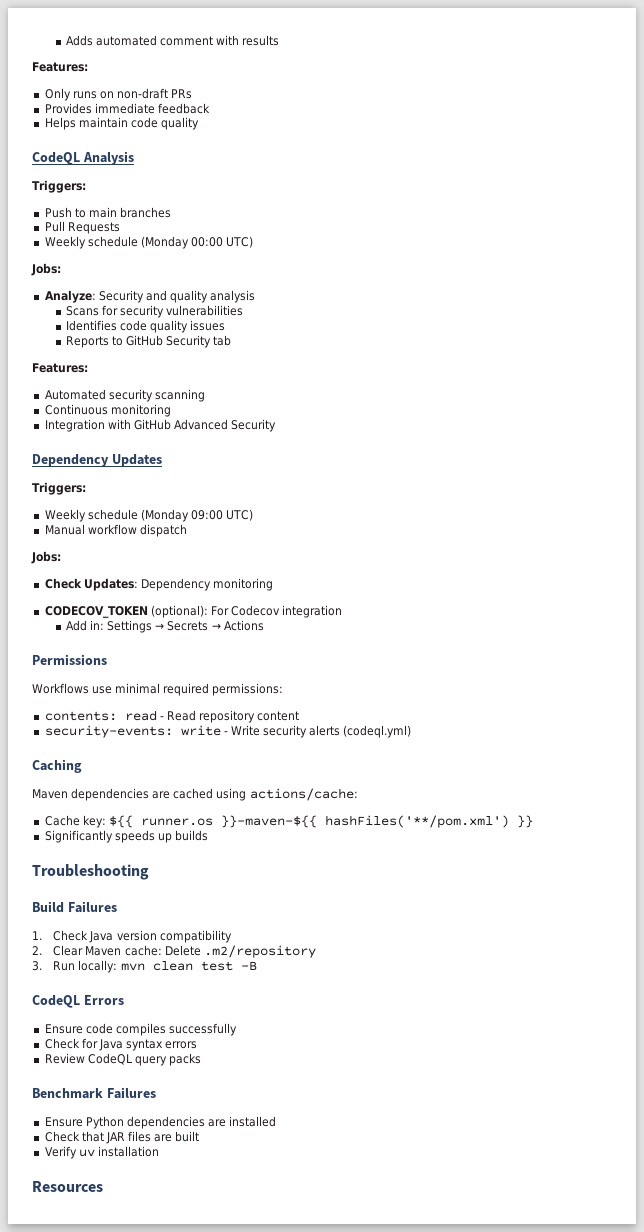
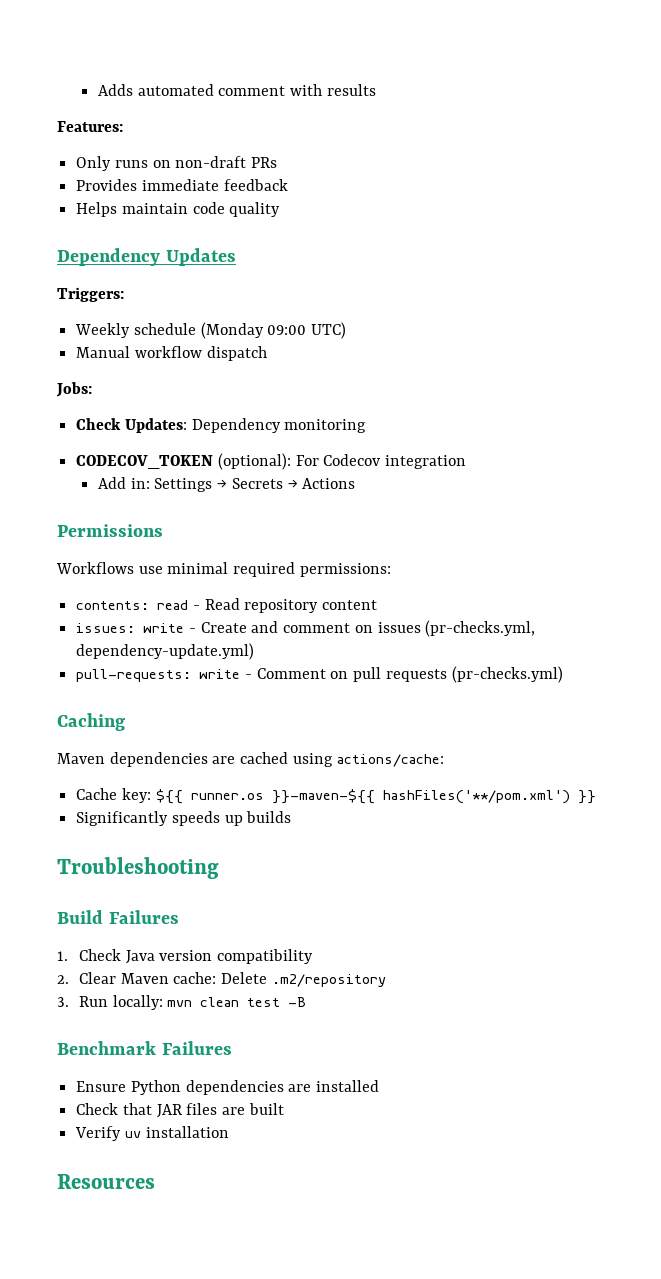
- CodeQL Analysis
- Triggers:
- Push to main branches
- Pull Requests
- Weekly schedule (Monday 00:00 UTC)
- Jobs:
- Analyze: Security and quality analysis
- Scans for security vulnerabilities
- Identifies code quality issues
- Reports to GitHub Security tab
- Features:
- Automated security scanning
- Continuous monitoring
- Integration with GitHub Advanced Security
- security-events: write - Write security alerts (codeql.yml)
+ issues: write - Create and comment on issues (pr-checks.yml, dependency-update.yml)
+ pull-requests: write - Comment on pull requests (pr-checks.yml)
- CodeQL Errors
- Ensure code compiles successfully
- Check for Java syntax errors
- Review CodeQL query packs

